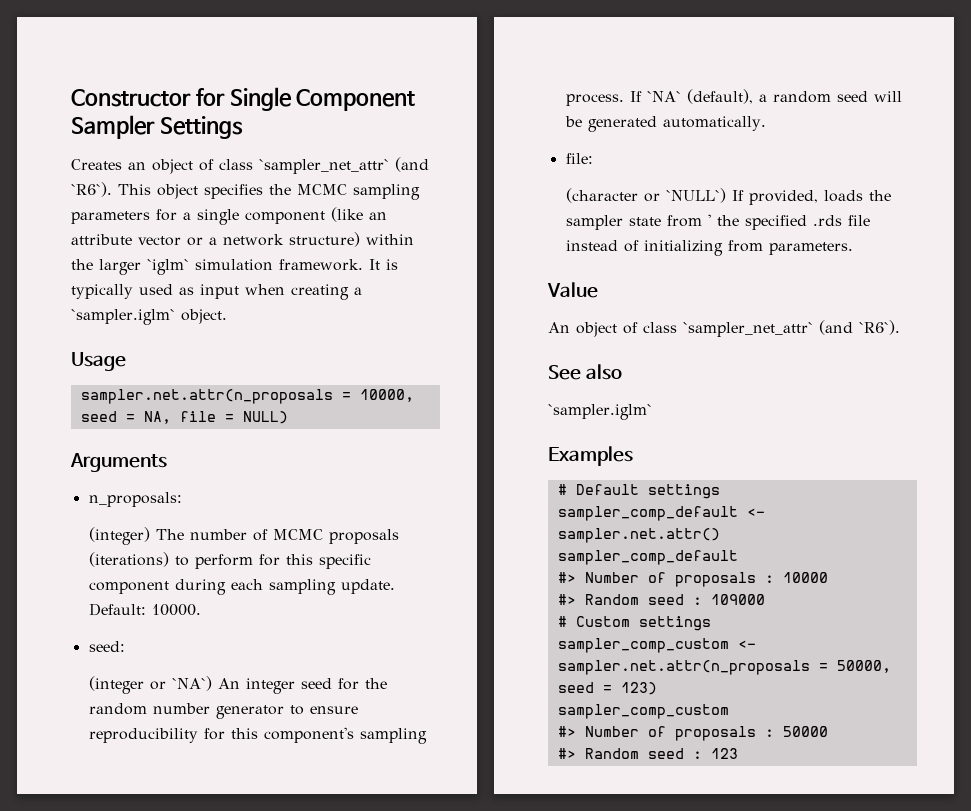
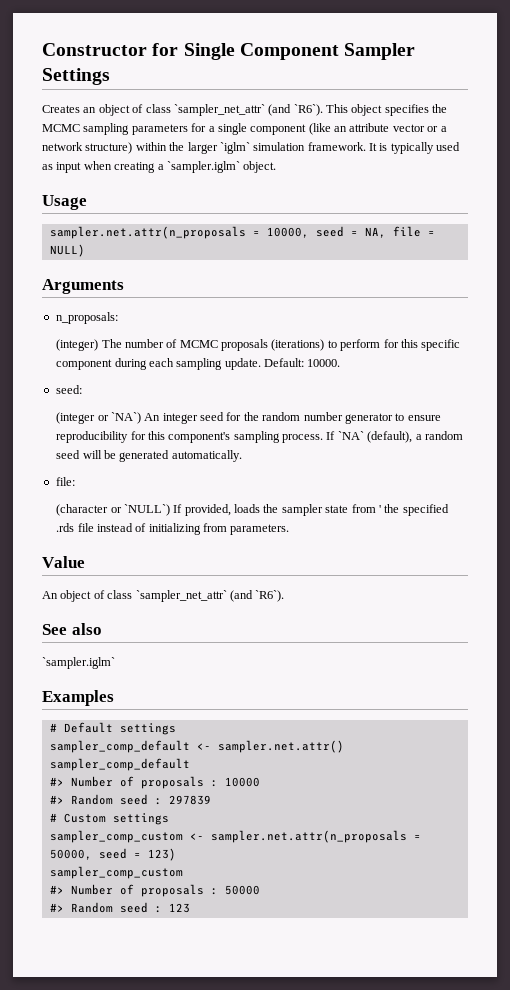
- #> Random seed : 109000
+ #> Random seed : 297839

